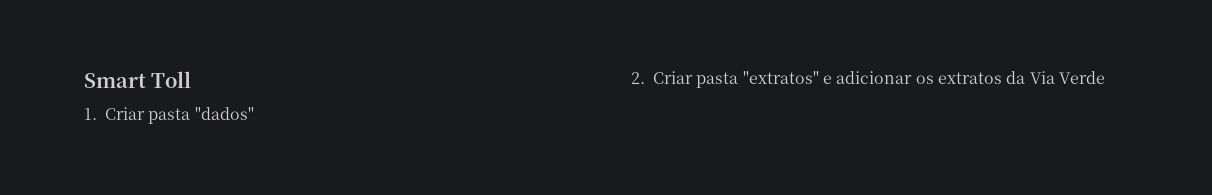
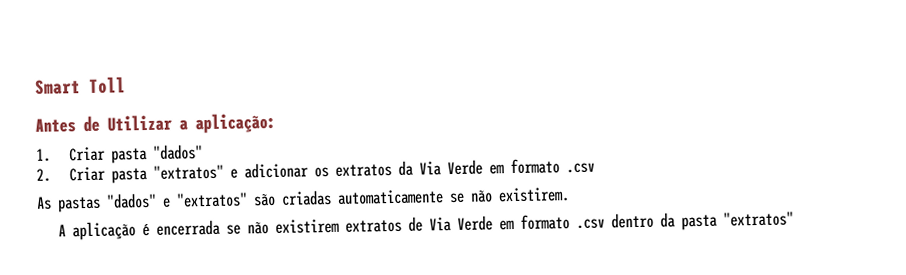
+ Antes de Utilizar a aplicação:
- 2. Criar pasta "extratos" e adicionar os extratos da Via Verde
+ 2. Criar pasta "extratos" e adicionar os extratos da Via Verde em formato .csv
+ As pastas "dados" e "extratos" são criadas automaticamente se não existirem.
+ A aplicação é encerrada se não existirem extratos de Via Verde em formato .csv dentro da pasta "extratos"

